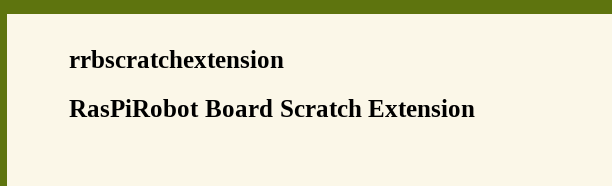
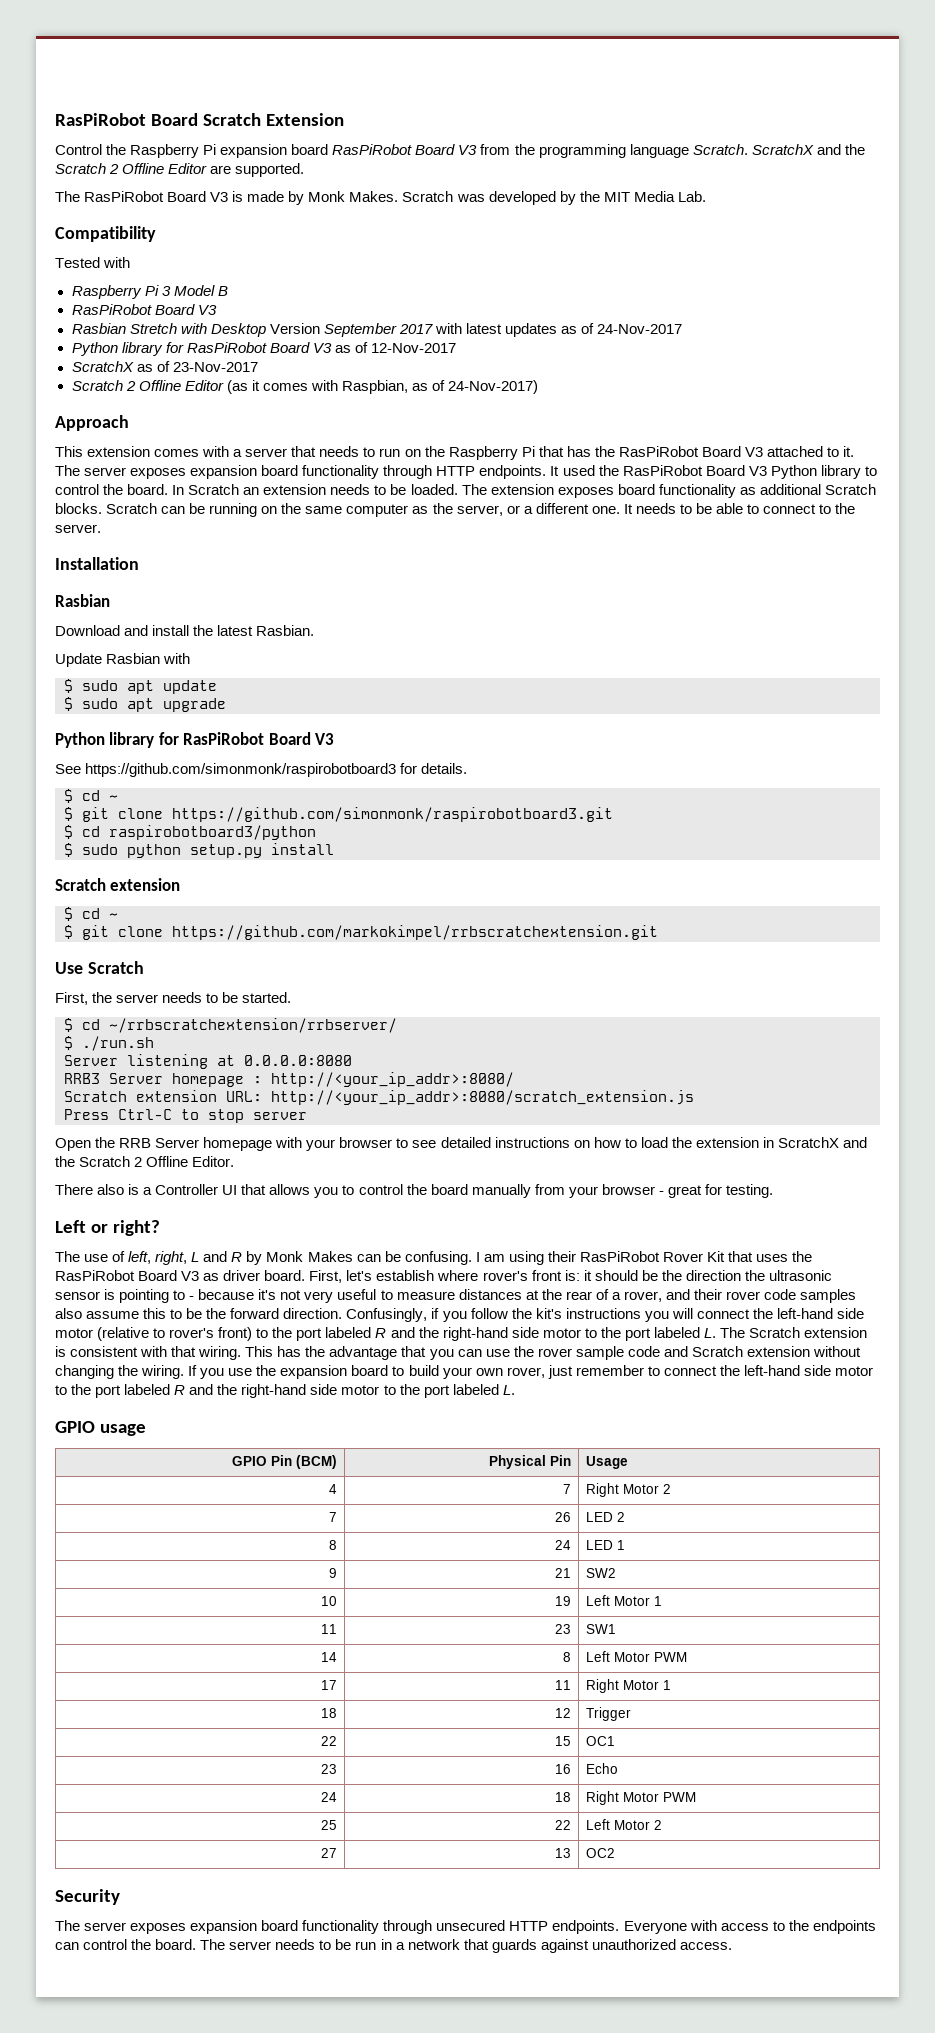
- rrbscratchextension
+ Control the Raspberry Pi expansion board RasPiRobot Board V3 from the programming language Scratch. ScratchX and the Scratch 2 Offline Editor are supported.
+ The RasPiRobot Board V3 is made by Monk Makes. Scratch was developed by the MIT Media Lab.
+ Compatibility
+ Tested with
+ Raspberry Pi 3 Model B
+ RasPiRobot Board V3
+ Rasbian Stretch with Desktop Version September 2017 with latest updates as of 24-Nov-2017
+ Python library for RasPiRobot Board V3 as of 12-Nov-2017
+ ScratchX as of 23-Nov-2017
+ Scratch 2 Offline Editor (as it comes with Raspbian, as of 24-Nov-2017)
+ Approach
+ This extension comes with a server that needs to run on the Raspberry Pi that has the RasPiRobot Board V3 attached to it. The server exposes expansion board functionality through HTTP endpoints. It used the RasPiRobot Board V3 Python library to control the board. In Scratch an extension needs to be loaded. The extension exposes board functionality as additional Scratch blocks. Scratch can be running on the same computer as the server, or a different one. It needs to be able to connect to the server.
+ Installation
+ Rasbian
+ Download and install the latest Rasbian.
+ Update Rasbian with
+ $ sudo apt update
+ $ sudo apt upgrade
+ Python library for RasPiRobot Board V3
+ See https://github.com/simonmonk/raspirobotboard3 for details.
+ $ cd ~
+ $ git clone https://github.com/simonmonk/raspirobotboard3.git
+ $ cd raspirobotboard3/python
+ $ sudo python setup.py install
+ Scratch extension
+ $ cd ~
+ $ git clone https://github.com/markokimpel/rrbscratchextension.git
+ Use Scratch
+ First, the server needs to be started.
+ $ cd ~/rrbscratchextension/rrbserver/
+ $ ./run.sh
+ Server listening at 0.0.0.0:8080
+ RRB3 Server homepage : http://<your_ip_addr>:8080/
+ Scratch extension URL: http://<your_ip_addr>:8080/scratch_extension.js
+ Press Ctrl-C to stop server
+ Open the RRB Server homepage with your browser to see detailed instructions on how to load the extension in ScratchX and the Scratch 2 Offline Editor.
+ There also is a Controller UI that allows you to control the board manually from your browser - great for testing.
+ Left or right?
+ The use of left, right, L and R by Monk Makes can be confusing. I am using their RasPiRobot Rover Kit that uses the RasPiRobot Board V3 as driver board. First, let's establish where rover's front is: it should be the direction the ultrasonic sensor is pointing to - because it's not very useful to measure distances at the rear of a rover, and their rover code samples also assume this to be the forward direction. Confusingly, if you follow the kit's instructions you will connect the left-hand side motor (relative to rover's front) to the port labeled R and the right-hand side motor to the port labeled L. The Scratch extension is consistent with that wiring. This has the advantage that you can use the rover sample code and Scratch extension without changing the wiring. If you use the expansion board to build your own rover, just remember to connect the left-hand side motor to the port labeled R and the right-hand side motor to the port labeled L.
+ GPIO usage
+ GPIO Pin (BCM) | Physical Pin | Usage
+ 4 | 7 | Right Motor 2
+ 7 | 26 | LED 2
+ 8 | 24 | LED 1
+ 9 | 21 | SW2
+ 10 | 19 | Left Motor 1
+ 11 | 23 | SW1
+ 14 | 8 | Left Motor PWM
+ 17 | 11 | Right Motor 1
+ 18 | 12 | Trigger
+ 22 | 15 | OC1
+ 23 | 16 | Echo
+ 24 | 18 | Right Motor PWM
+ 25 | 22 | Left Motor 2
+ 27 | 13 | OC2
+ Security
+ The server exposes expansion board functionality through unsecured HTTP endpoints. Everyone with access to the endpoints can control the board. The server needs to be run in a network that guards against unauthorized access.

